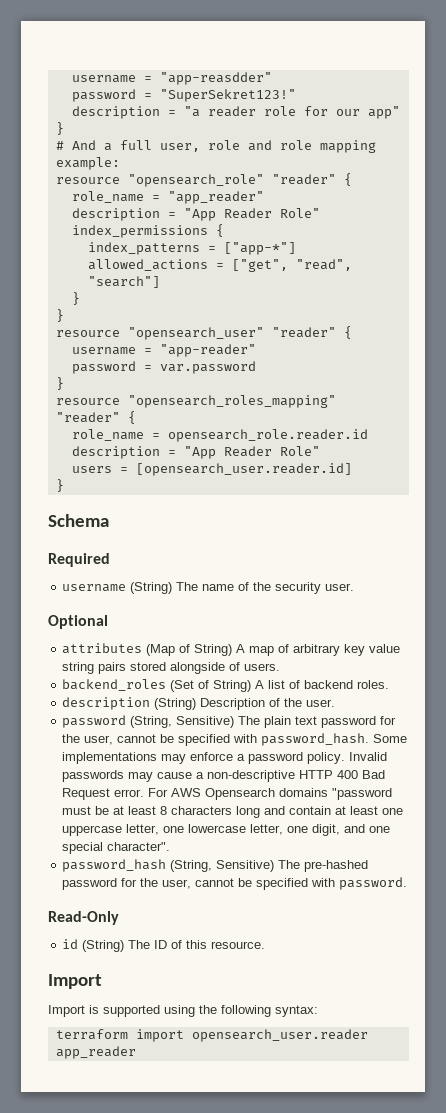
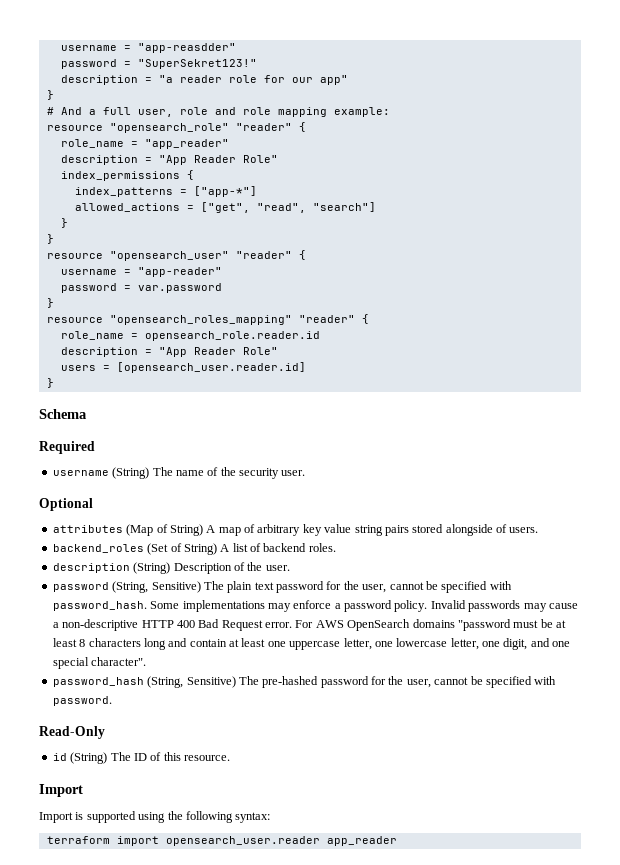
- For AWS Opensearch domains "password must be at least 8 characters long and contain at least one uppercase letter, one lowercase letter, one digit, and one special character".
+ For AWS OpenSearch domains "password must be at least 8 characters long and contain at least one uppercase letter, one lowercase letter, one digit, and one special character".

